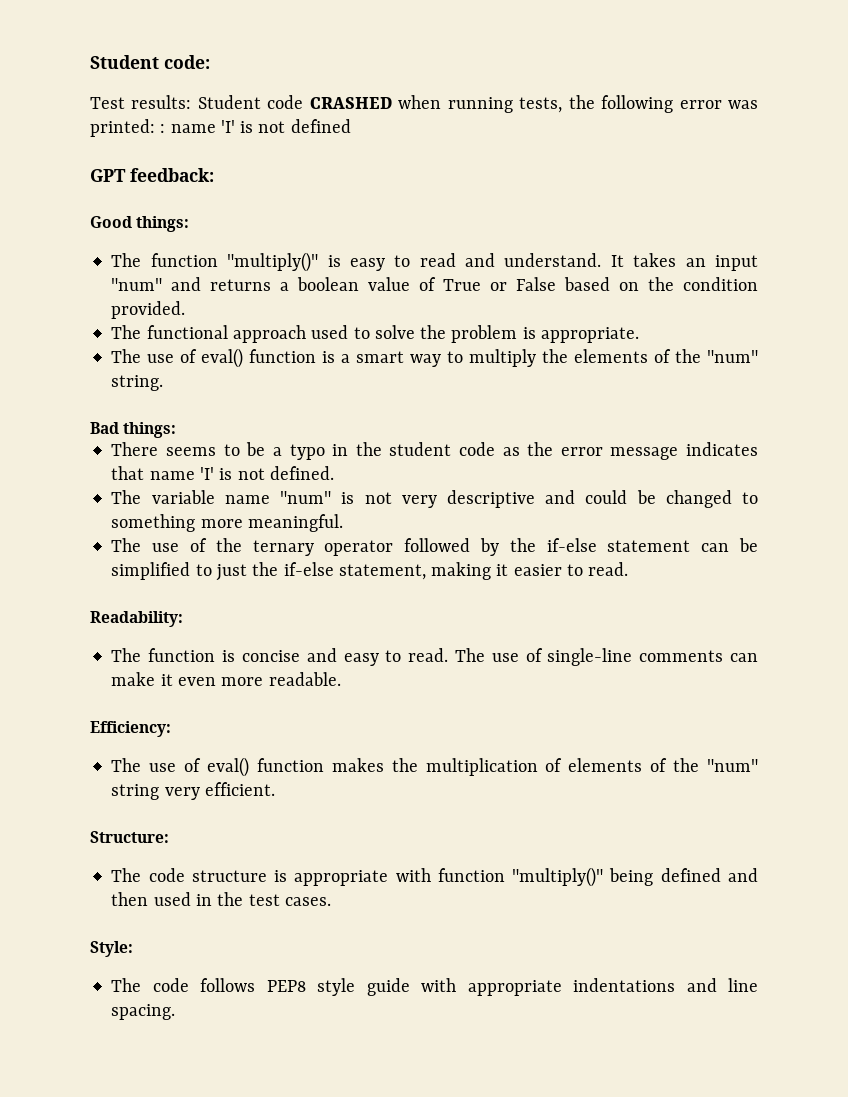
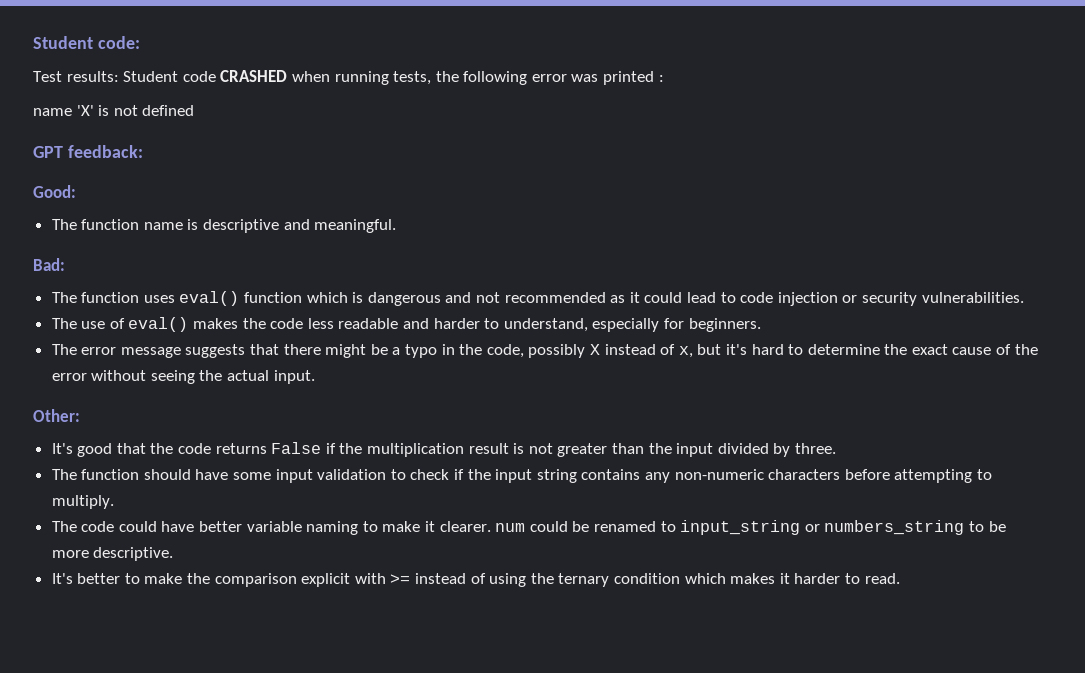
- Test results: Student code CRASHED when running tests, the following error was printed: : name 'I' is not defined
+ Test results: Student code CRASHED when running tests, the following error was printed :
+ name 'X' is not defined
- Good things:
- The function "multiply()" is easy to read and understand. It takes an input "num" and returns a boolean value of True or False based on the condition provided.
- The functional approach used to solve the problem is appropriate.
- The use of eval() function is a smart way to multiply the elements of the "num" string.
- Bad things:
- There seems to be a typo in the student code as the error message indicates that name 'I' is not defined.
- The variable name "num" is not very descriptive and could be changed to something more meaningful.
- The use of the ternary operator followed by the if-else statement can be simplified to just the if-else statement, making it easier to read.
- Readability:
- The function is concise and easy to read. The use of single-line comments can make it even more readable.
- Efficiency:
- The use of eval() function makes the multiplication of elements of the "num" string very efficient.
- Structure:
- The code structure is appropriate with function "multiply()" being defined and then used in the test cases.
- Style:
- The code follows PEP8 style guide with appropriate indentations and line spacing.
+ Good:
+ The function name is descriptive and meaningful.
+ Bad:
+ The function uses eval() function which is dangerous and not recommended as it could lead to code injection or security vulnerabilities.
+ The use of eval() makes the code less readable and harder to understand, especially for beginners.
+ The error message suggests that there might be a typo in the code, possibly X instead of x, but it's hard to determine the exact cause of the error without seeing the actual input.
+ Other:
+ It's good that the code returns False if the multiplication result is not greater than the input divided by three.
+ The function should have some input validation to check if the input string contains any non-numeric characters before attempting to multiply.
+ The code could have better variable naming to make it clearer. num could be renamed to input_string or numbers_string to be more descriptive.
+ It's better to make the comparison explicit with >= instead of using the ternary condition which makes it harder to read.

